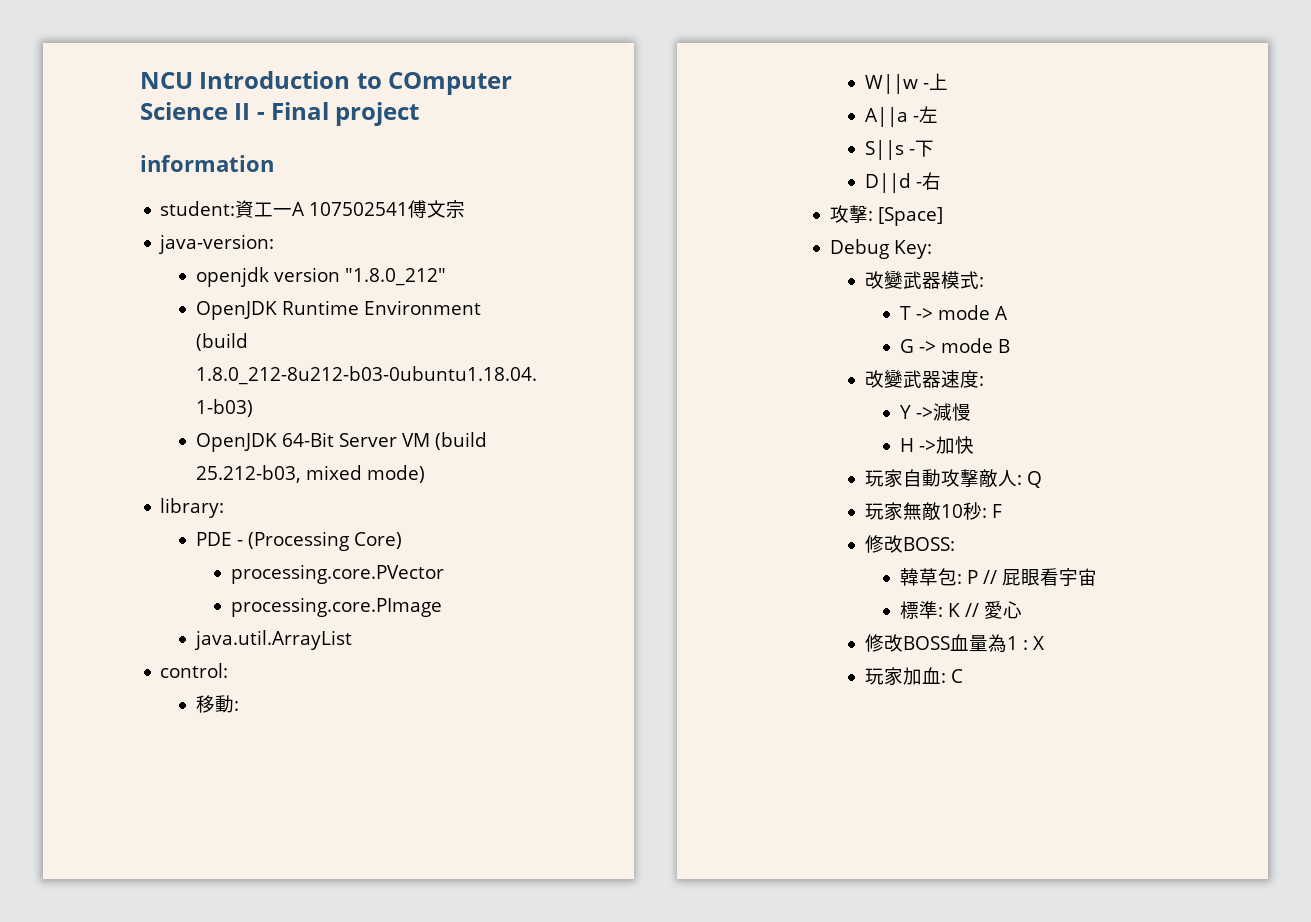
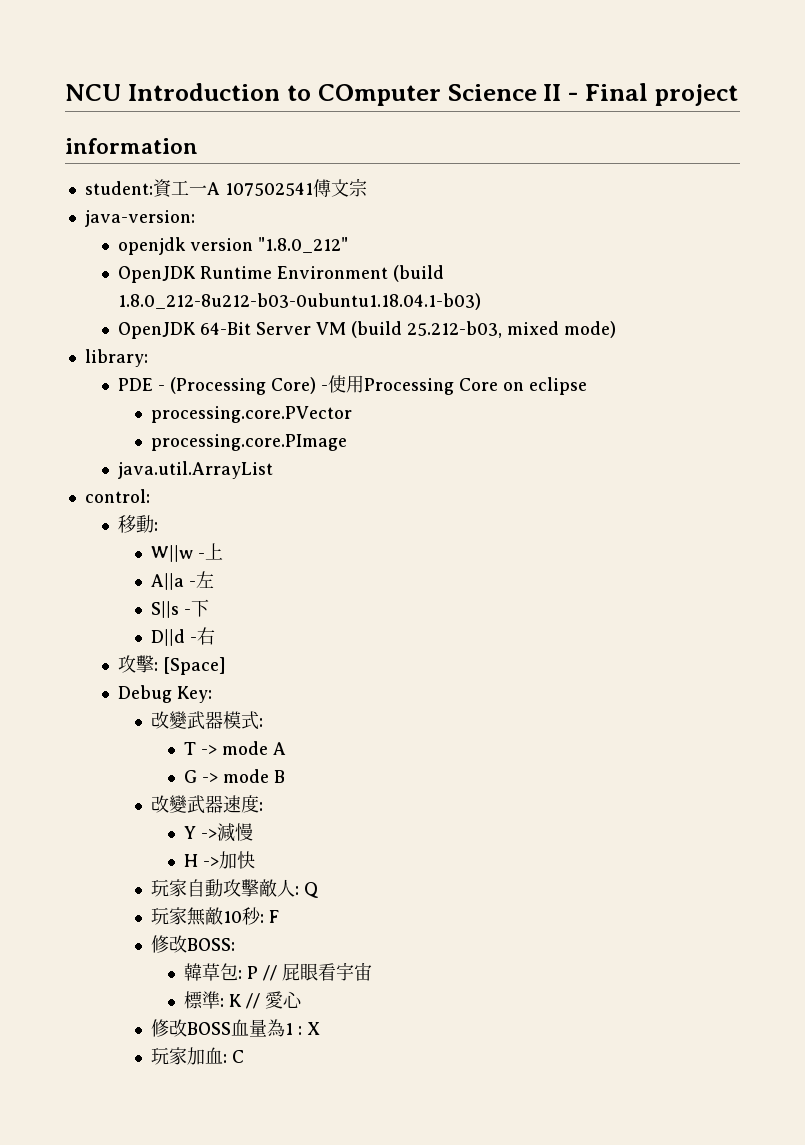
- PDE - (Processing Core)
+ PDE - (Processing Core) -使用Processing Core on eclipse

